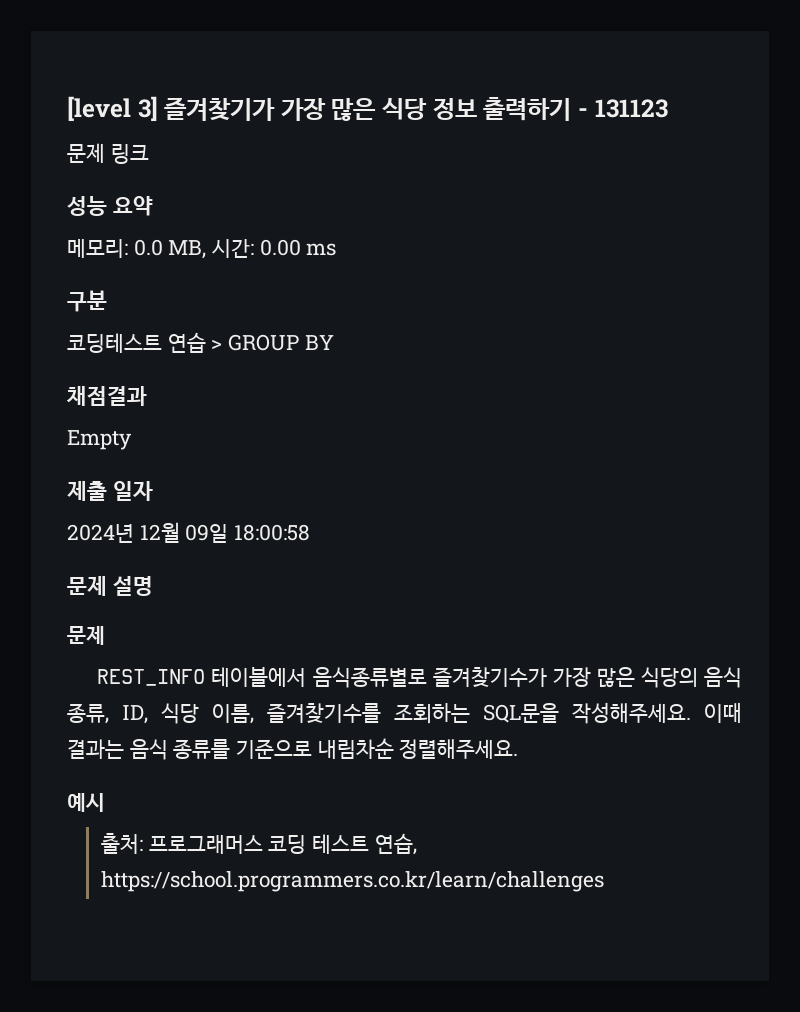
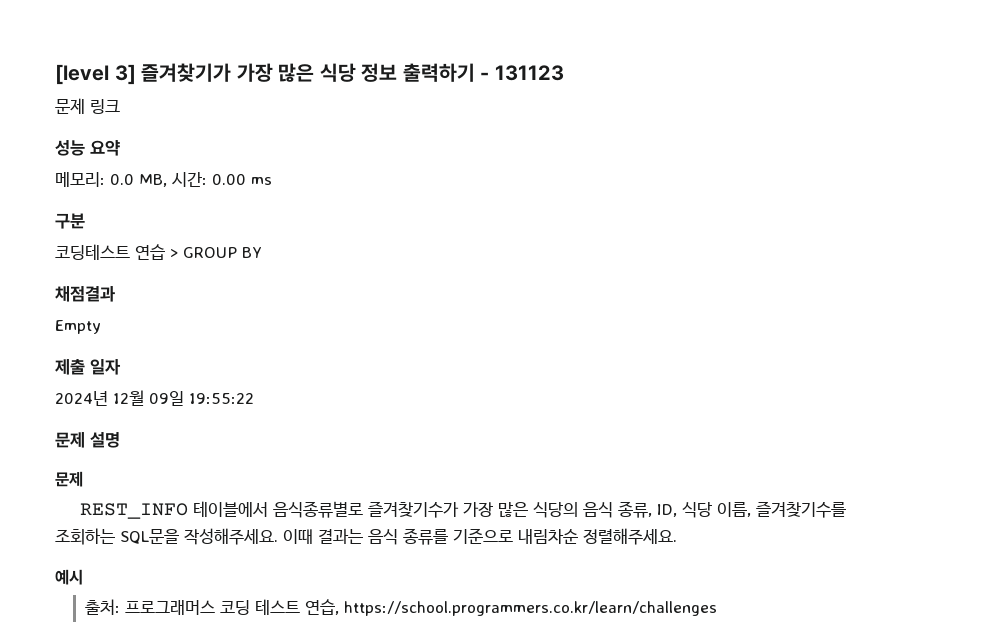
- 2024년 12월 09일 18:00:58
+ 2024년 12월 09일 19:55:22

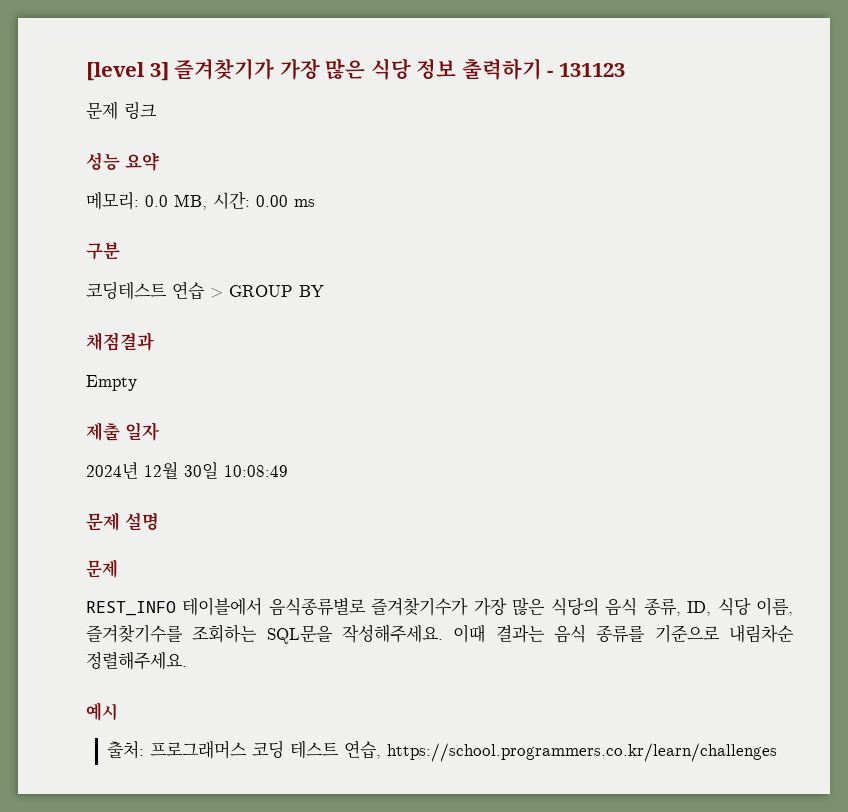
- 2024년 12월 09일 19:55:22
+ 2024년 12월 30일 10:08:49

